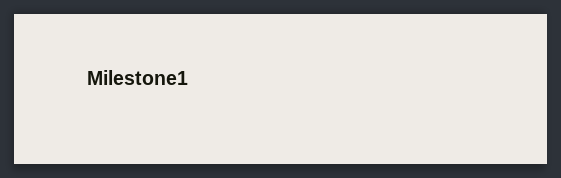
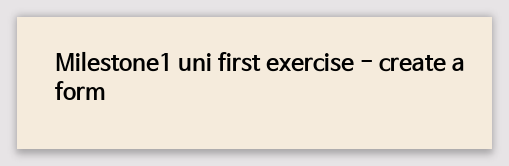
- Milestone1
+ Milestone1 uni first exercise - create a form

